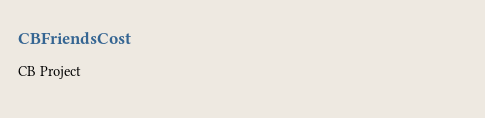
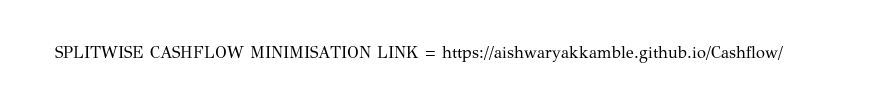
- CBFriendsCost
- CB Project
+ SPLITWISE CASHFLOW MINIMISATION LINK = https://aishwaryakkamble.github.io/Cashflow/

